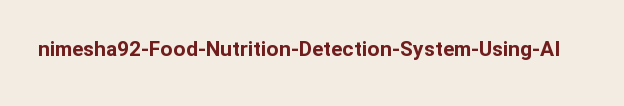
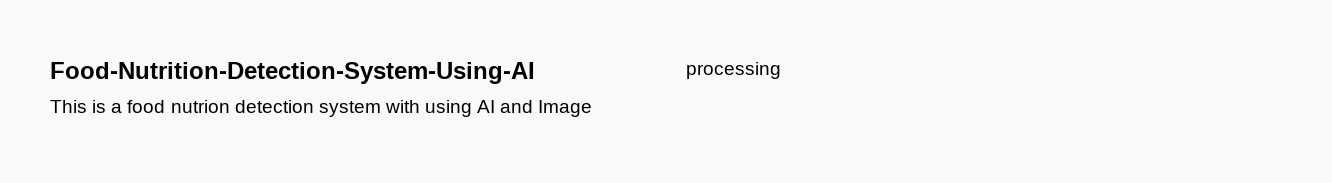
- nimesha92-Food-Nutrition-Detection-System-Using-AI
+ Food-Nutrition-Detection-System-Using-AI
+ This is a food nutrion detection system with using AI and Image processing

